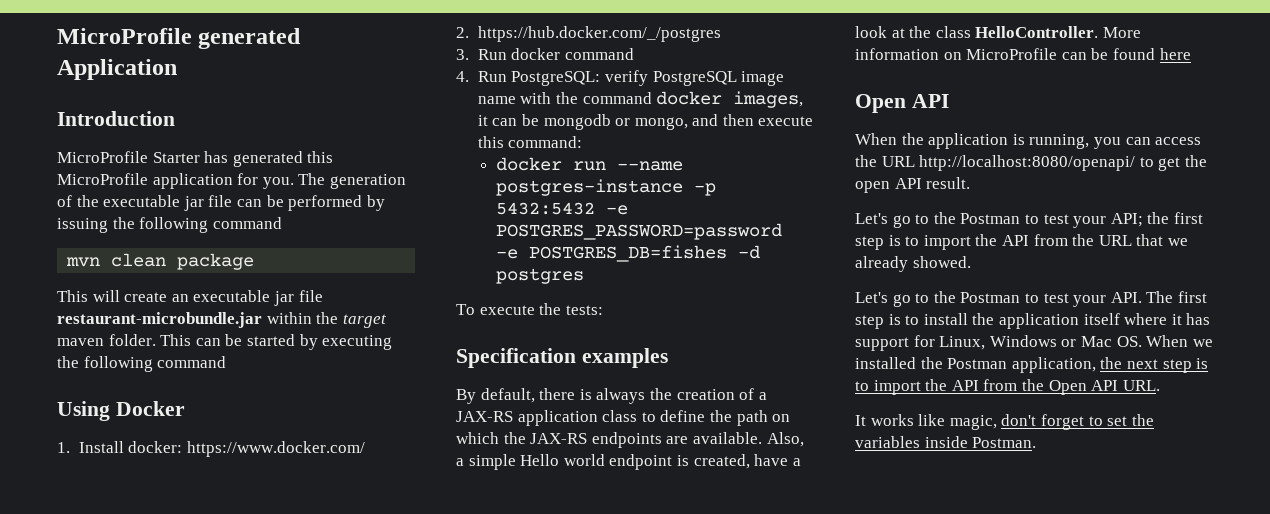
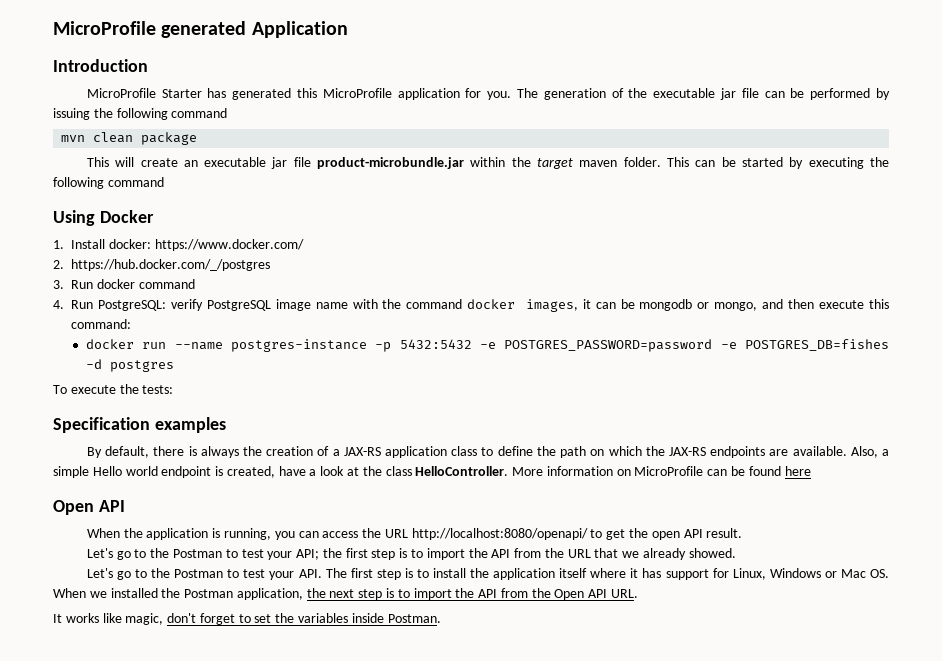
- This will create an executable jar file restaurant-microbundle.jar within the target maven folder.
+ This will create an executable jar file product-microbundle.jar within the target maven folder.

